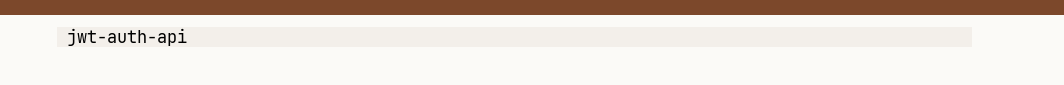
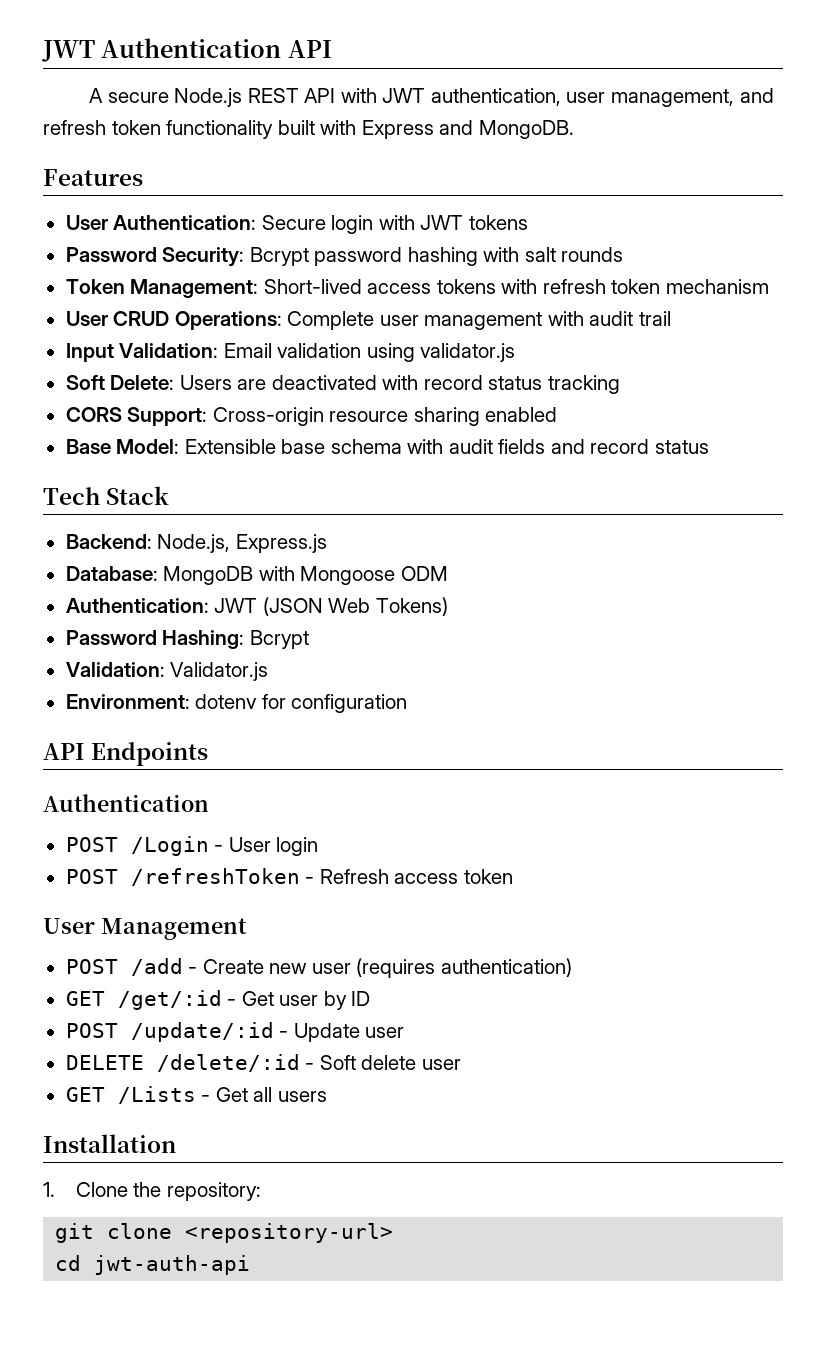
- jwt-auth-api
+ JWT Authentication API
+ A secure Node.js REST API with JWT authentication, user management, and refresh token functionality built with Express and MongoDB.
+ Features
+ User Authentication: Secure login with JWT tokens
+ Password Security: Bcrypt password hashing with salt rounds
+ Token Management: Short-lived access tokens with refresh token mechanism
+ User CRUD Operations: Complete user management with audit trail
+ Input Validation: Email validation using validator.js
+ Soft Delete: Users are deactivated with record status tracking
+ CORS Support: Cross-origin resource sharing enabled
+ Base Model: Extensible base schema with audit fields and record status
+ Tech Stack
+ Backend: Node.js, Express.js
+ Database: MongoDB with Mongoose ODM
+ Authentication: JWT (JSON Web Tokens)
+ Password Hashing: Bcrypt
+ Validation: Validator.js
+ Environment: dotenv for configuration
+ API Endpoints
+ Authentication
+ POST /Login - User login
+ POST /refreshToken - Refresh access token
+ User Management
+ POST /add - Create new user (requires authentication)
+ GET /get/:id - Get user by ID
+ POST /update/:id - Update user
+ DELETE /delete/:id - Soft delete user
+ GET /Lists - Get all users
+ Installation
+ 1. Clone the repository:
+ git clone <repository-url>
+ cd jwt-auth-api

